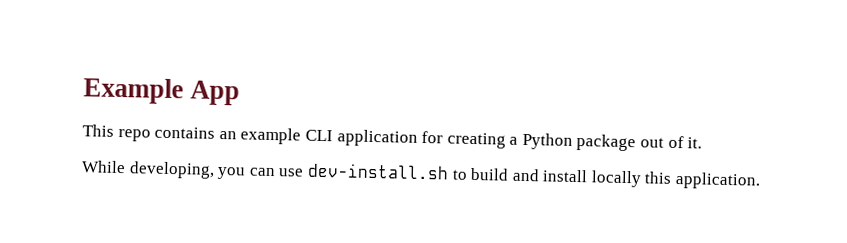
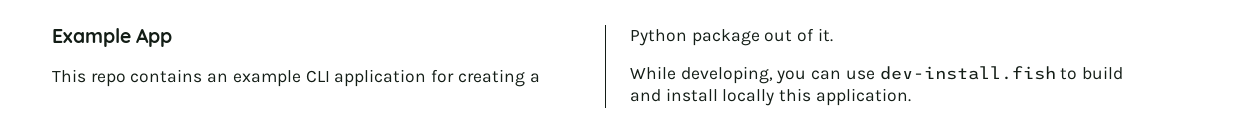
- While developing, you can use dev-install.sh to build and install locally this application.
+ While developing, you can use dev-install.fish to build and install locally this application.

